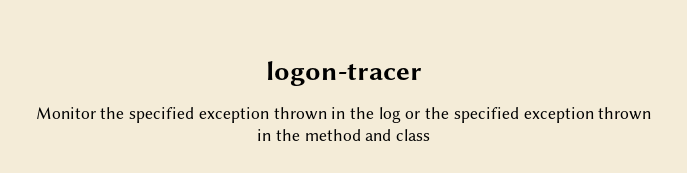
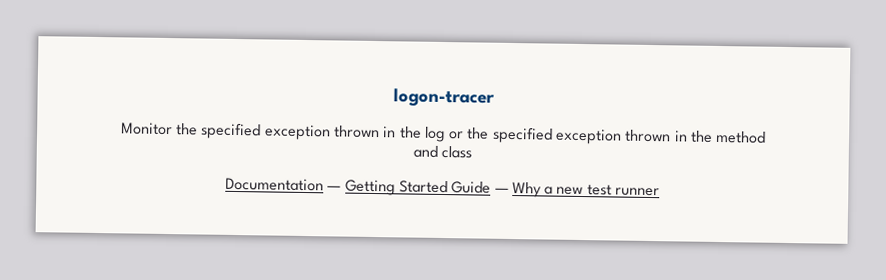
+ Documentation — Getting Started Guide — Why a new test runner

